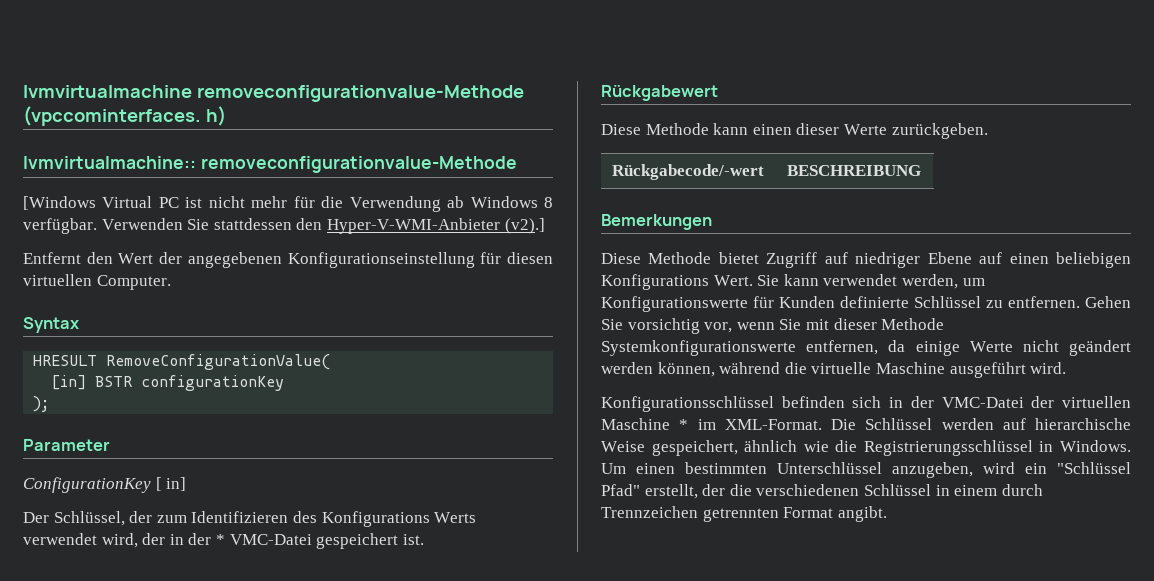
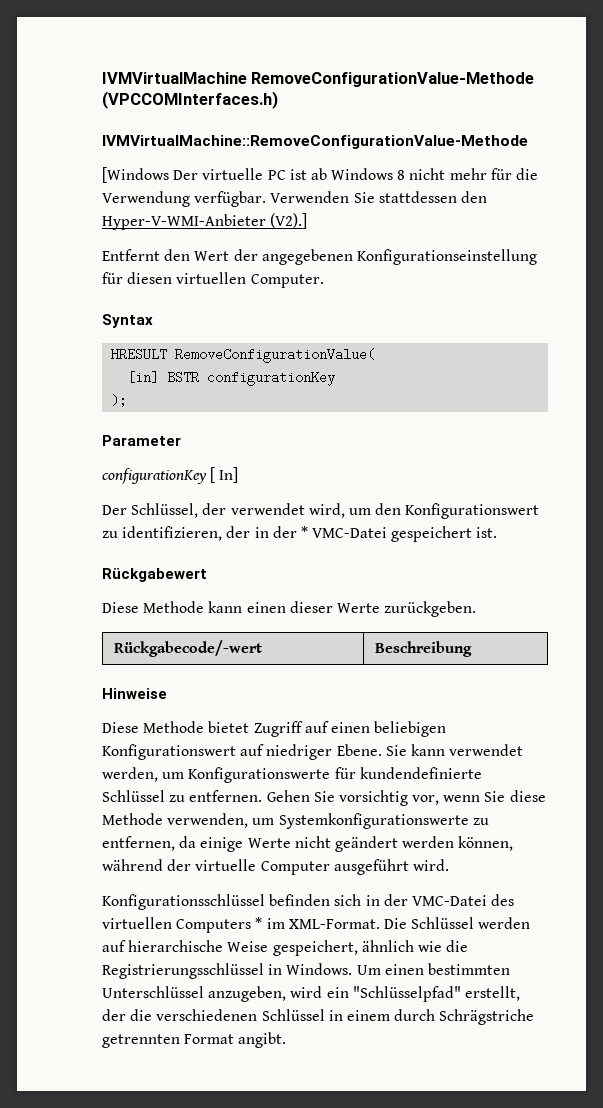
- Ivmvirtualmachine removeconfigurationvalue-Methode (vpccominterfaces. h)
- Ivmvirtualmachine:: removeconfigurationvalue-Methode
- [Windows Virtual PC ist nicht mehr für die Verwendung ab Windows 8 verfügbar.
+ IVMVirtualMachine RemoveConfigurationValue-Methode (VPCCOMInterfaces.h)
+ IVMVirtualMachine::RemoveConfigurationValue-Methode
+ [Windows Der virtuelle PC ist ab Windows 8 nicht mehr für die Verwendung verfügbar.
- Verwenden Sie stattdessen den Hyper-V-WMI-Anbieter (v2).]
+ Verwenden Sie stattdessen den Hyper-V-WMI-Anbieter (V2).]
- ConfigurationKey [ in]
+ configurationKey [ In]
- Der Schlüssel, der zum Identifizieren des Konfigurations Werts verwendet wird, der in der * VMC-Datei gespeichert ist.
+ Der Schlüssel, der verwendet wird, um den Konfigurationswert zu identifizieren, der in der * VMC-Datei gespeichert ist.
- Rückgabecode/-wert | BESCHREIBUNG
- Bemerkungen
+ Rückgabecode/-wert | Beschreibung
+ Hinweise
- Diese Methode bietet Zugriff auf niedriger Ebene auf einen beliebigen Konfigurations Wert.
+ Diese Methode bietet Zugriff auf einen beliebigen Konfigurationswert auf niedriger Ebene.
- Sie kann verwendet werden, um Konfigurationswerte für Kunden definierte Schlüssel zu entfernen.
+ Sie kann verwendet werden, um Konfigurationswerte für kundendefinierte Schlüssel zu entfernen.
- Gehen Sie vorsichtig vor, wenn Sie mit dieser Methode Systemkonfigurationswerte entfernen, da einige Werte nicht geändert werden können, während die virtuelle Maschine ausgeführt wird.
+ Gehen Sie vorsichtig vor, wenn Sie diese Methode verwenden, um Systemkonfigurationswerte zu entfernen, da einige Werte nicht geändert werden können, während der virtuelle Computer ausgeführt wird.
- Konfigurationsschlüssel befinden sich in der VMC-Datei der virtuellen Maschine * im XML-Format.
+ Konfigurationsschlüssel befinden sich in der VMC-Datei des virtuellen Computers * im XML-Format.
- Um einen bestimmten Unterschlüssel anzugeben, wird ein "Schlüssel Pfad" erstellt, der die verschiedenen Schlüssel in einem durch Trennzeichen getrennten Format angibt.
+ Um einen bestimmten Unterschlüssel anzugeben, wird ein "Schlüsselpfad" erstellt, der die verschiedenen Schlüssel in einem durch Schrägstriche getrennten Format angibt.

